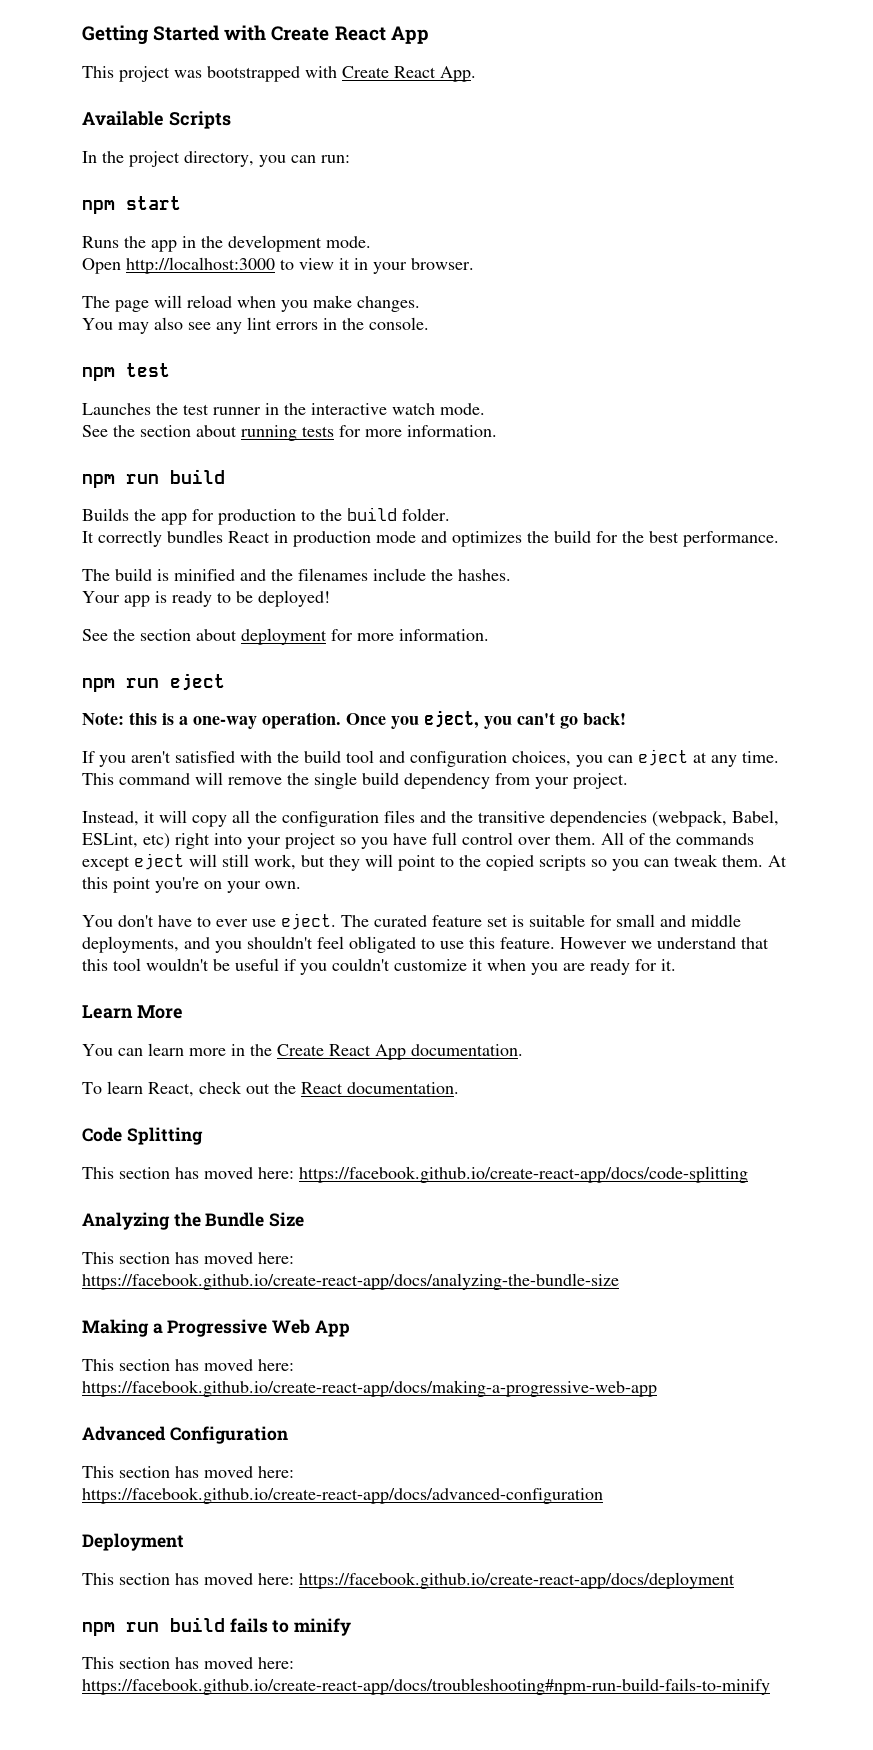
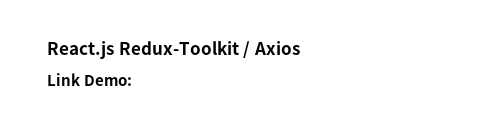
- Getting Started with Create React App
- This project was bootstrapped with Create React App.
- Available Scripts
- In the project directory, you can run:
- npm start
- Runs the app in the development mode.
- Open http://localhost:3000 to view it in your browser.
- The page will reload when you make changes.
- You may also see any lint errors in the console.
- npm test
- Launches the test runner in the interactive watch mode.
- See the section about running tests for more information.
- npm run build
- Builds the app for production to the build folder.
- It correctly bundles React in production mode and optimizes the build for the best performance.
- The build is minified and the filenames include the hashes.
- Your app is ready to be deployed!
- See the section about deployment for more information.
- npm run eject
- Note: this is a one-way operation. Once you eject, you can't go back!
- If you aren't satisfied with the build tool and configuration choices, you can eject at any time. This command will remove the single build dependency from your project.
- Instead, it will copy all the configuration files and the transitive dependencies (webpack, Babel, ESLint, etc) right into your project so you have full control over them. All of the commands except eject will still work, but they will point to the copied scripts so you can tweak them. At this point you're on your own.
- You don't have to ever use eject. The curated feature set is suitable for small and middle deployments, and you shouldn't feel obligated to use this feature. However we understand that this tool wouldn't be useful if you couldn't customize it when you are ready for it.
- Learn More
- You can learn more in the Create React App documentation.
- To learn React, check out the React documentation.
- Code Splitting
- This section has moved here: https://facebook.github.io/create-react-app/docs/code-splitting
- Analyzing the Bundle Size
- This section has moved here: https://facebook.github.io/create-react-app/docs/analyzing-the-bundle-size
- Making a Progressive Web App
- This section has moved here: https://facebook.github.io/create-react-app/docs/making-a-progressive-web-app
- Advanced Configuration
- This section has moved here: https://facebook.github.io/create-react-app/docs/advanced-configuration
- Deployment
- This section has moved here: https://facebook.github.io/create-react-app/docs/deployment
- npm run build fails to minify
- This section has moved here: https://facebook.github.io/create-react-app/docs/troubleshooting#npm-run-build-fails-to-minify
+ React.js Redux-Toolkit / Axios
+ Link Demo:

